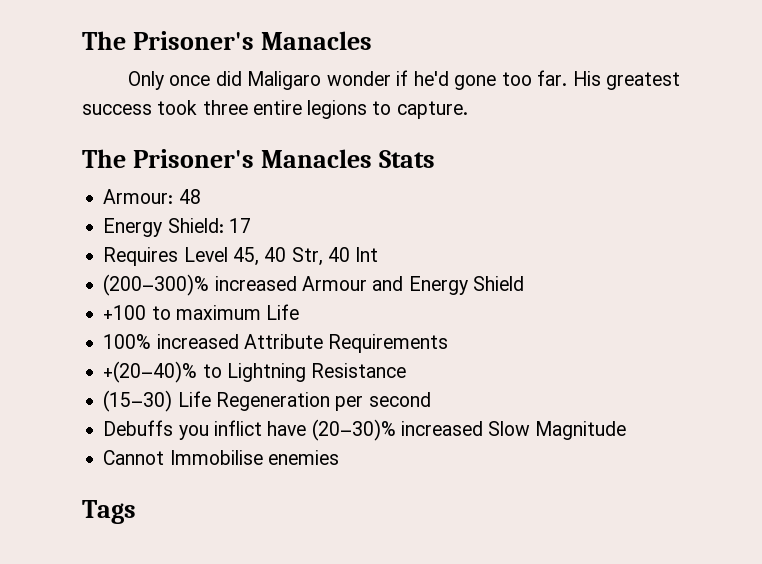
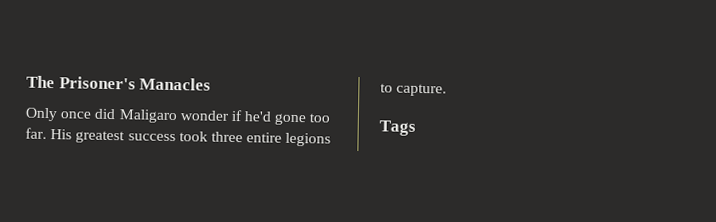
- The Prisoner's Manacles Stats
- Armour: 48
- Energy Shield: 17
- Requires Level 45, 40 Str, 40 Int
- (200–300)% increased Armour and Energy Shield
- +100 to maximum Life
- 100% increased Attribute Requirements
- +(20–40)% to Lightning Resistance
- (15–30) Life Regeneration per second
- Debuffs you inflict have (20–30)% increased Slow Magnitude
- Cannot Immobilise enemies

